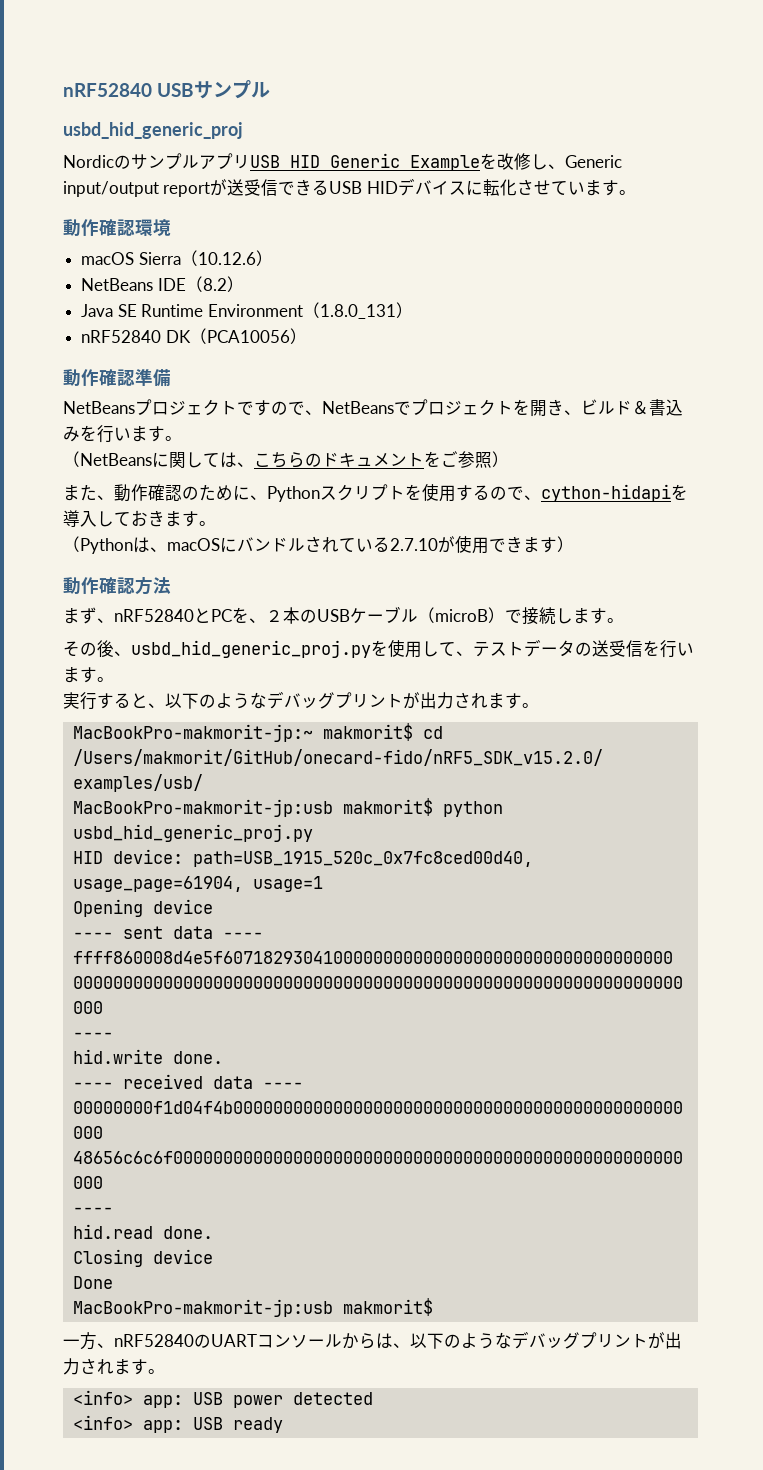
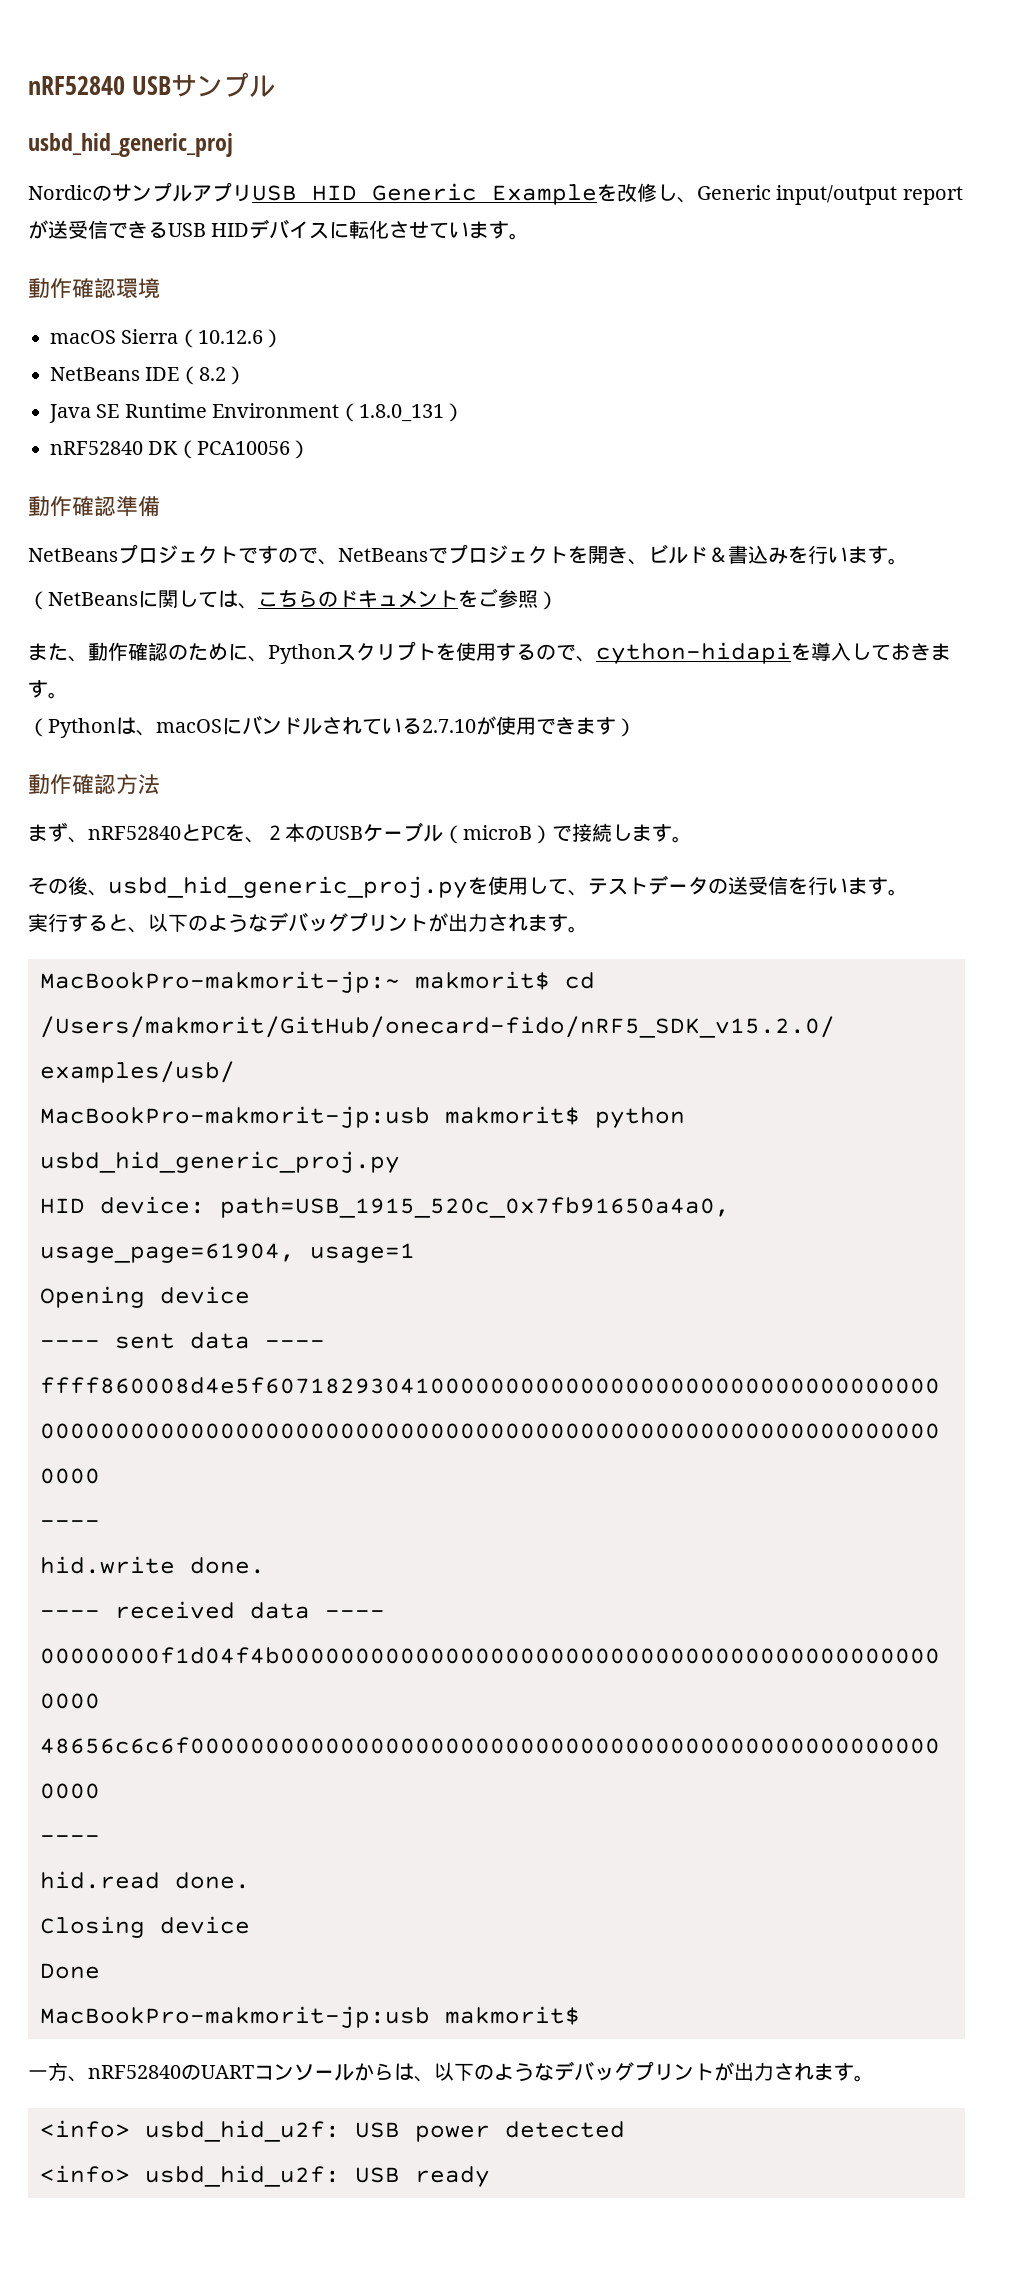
- HID device: path=USB_1915_520c_0x7fc8ced00d40, usage_page=61904, usage=1
+ HID device: path=USB_1915_520c_0x7fb91650a4a0, usage_page=61904, usage=1
- <info> app: USB power detected
+ <info> usbd_hid_u2f: USB power detected
- <info> app: USB ready
+ <info> usbd_hid_u2f: USB ready

